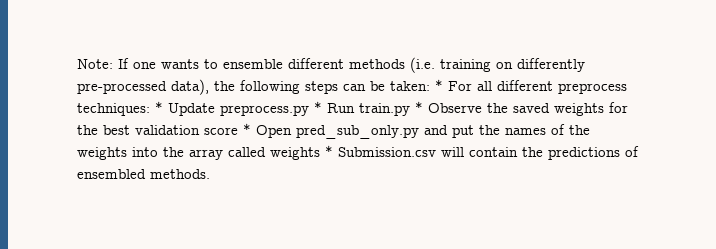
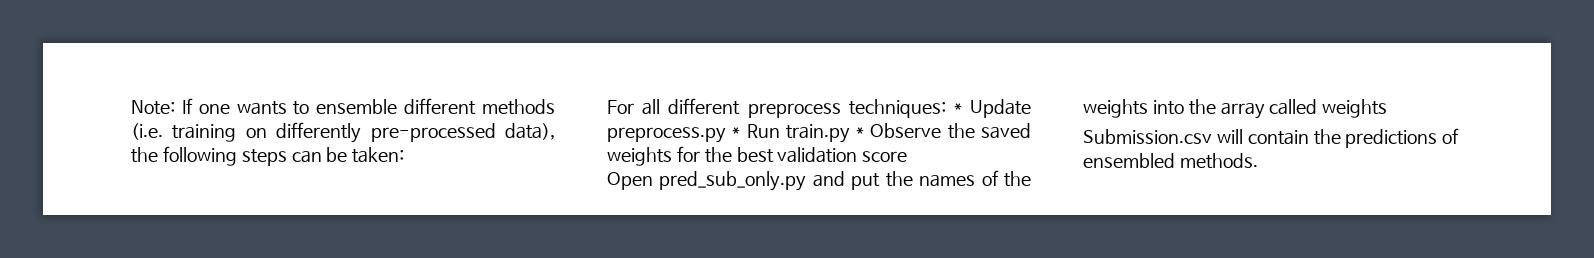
- If one wants to ensemble different methods (i.e. training on differently pre-processed data), the following steps can be taken: * For all different preprocess techniques:
+ If one wants to ensemble different methods (i.e. training on differently pre-processed data), the following steps can be taken:
+ For all different preprocess techniques:
- * Update preprocess.py * Run train.py * Observe the saved weights for the best validation score * Open pred_sub_only.py and put the names of the weights into the array called weights * Submission.csv will contain the predictions of ensembled methods.
+ * Update preprocess.py * Run train.py * Observe the saved weights for the best validation score
+ Open pred_sub_only.py and put the names of the weights into the array called weights
+ Submission.csv will contain the predictions of ensembled methods.

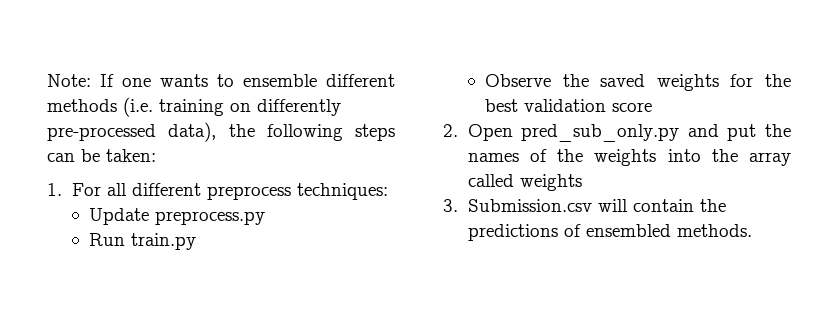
- For all different preprocess techniques: * Update preprocess.py * Run train.py * Observe the saved weights for the best validation score
+ 1. For all different preprocess techniques:
+ Update preprocess.py
+ Run train.py
+ Observe the saved weights for the best validation score
- Open pred_sub_only.py and put the names of the weights into the array called weights
+ 2. Open pred_sub_only.py and put the names of the weights into the array called weights
- Submission.csv will contain the predictions of ensembled methods.
+ 3. Submission.csv will contain the predictions of ensembled methods.

